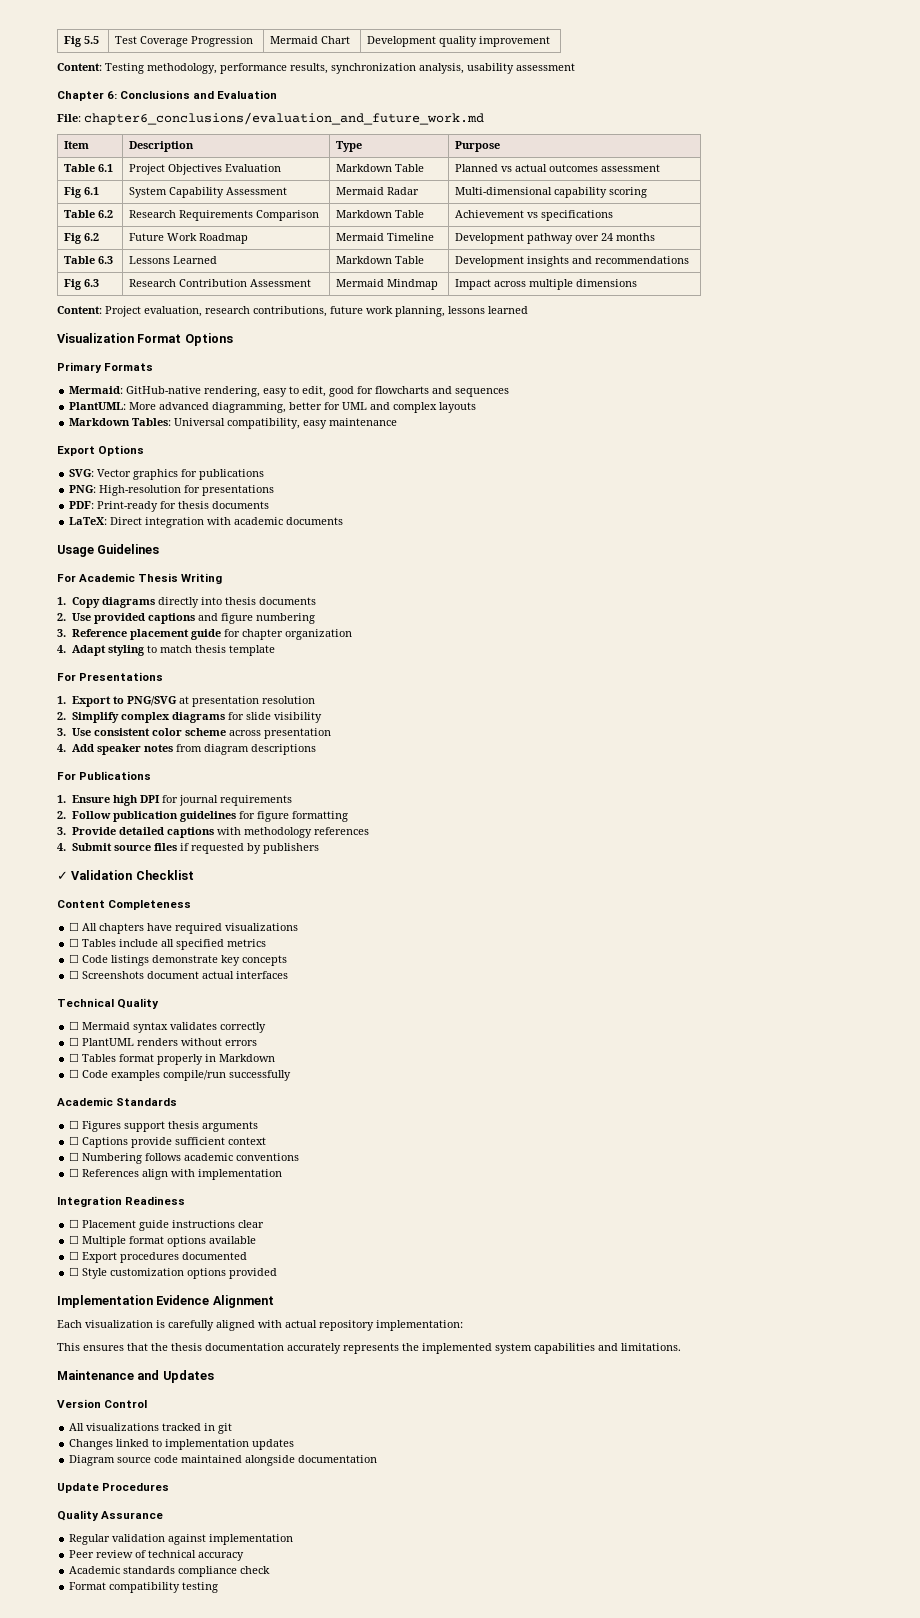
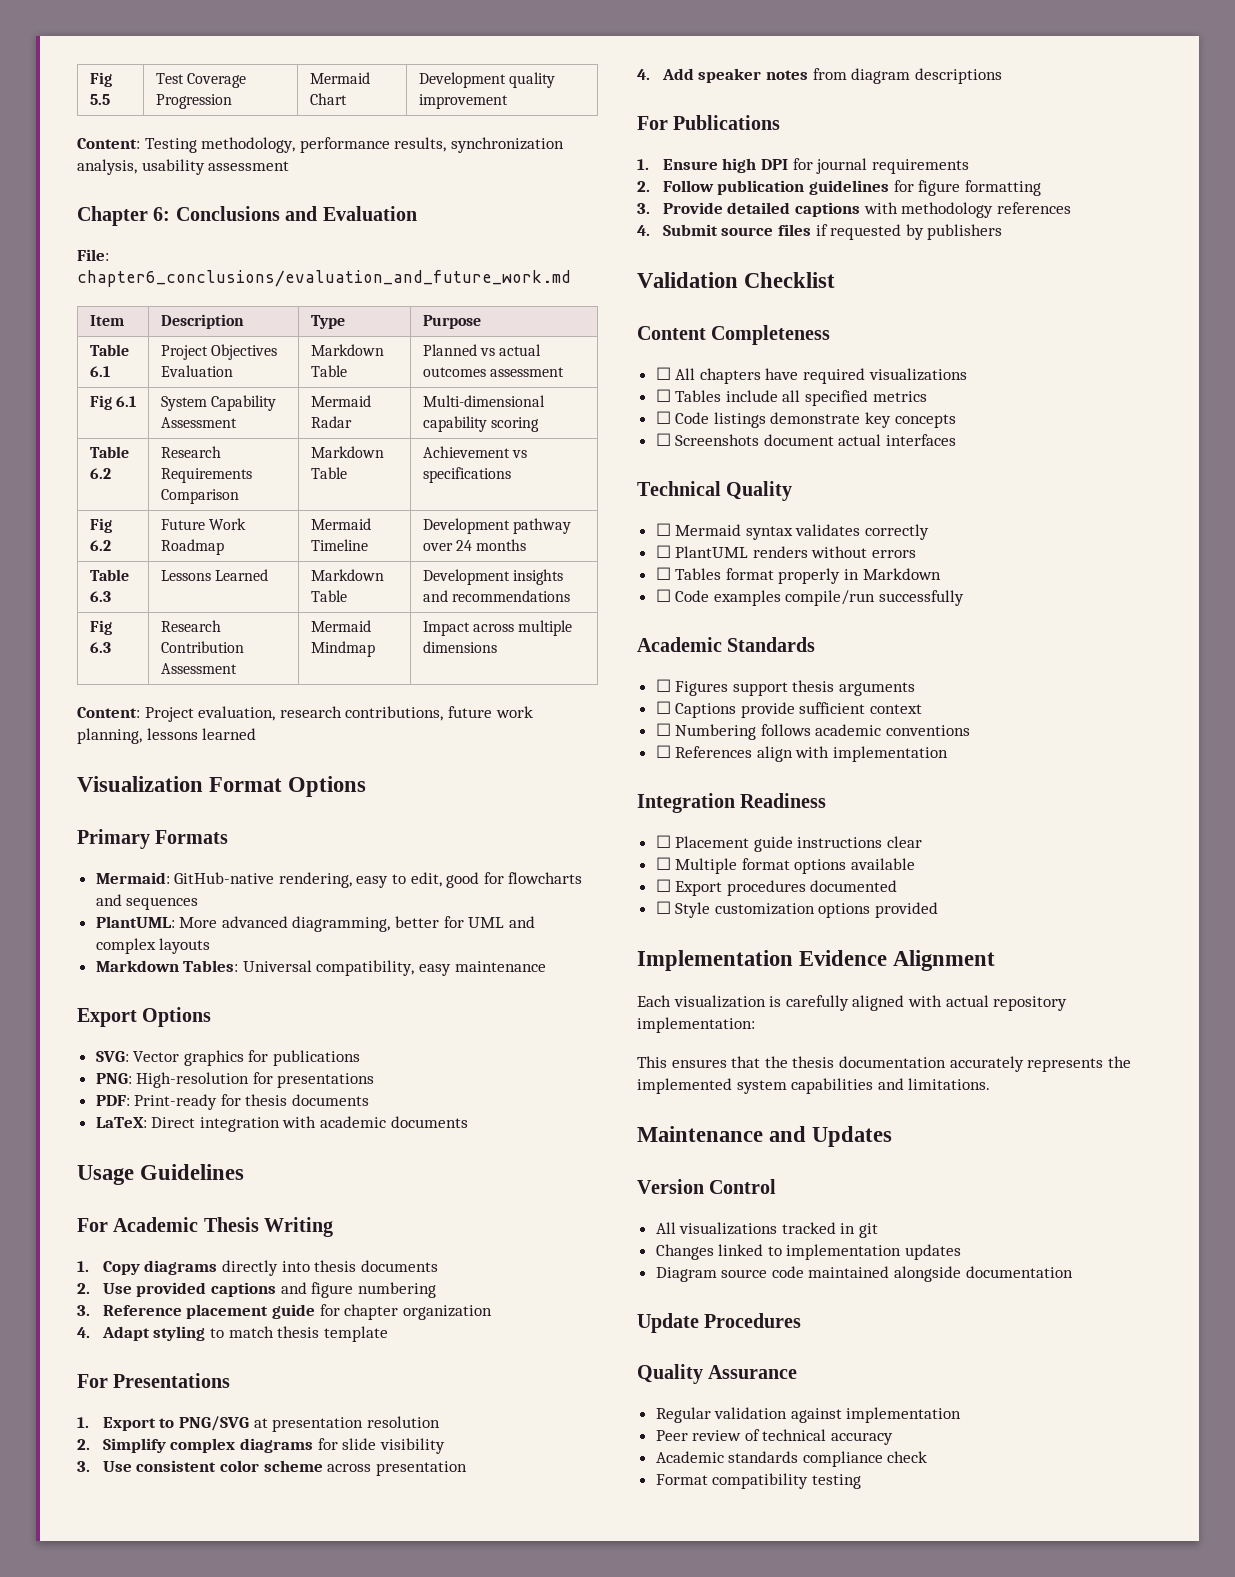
- ✓ Validation Checklist
+ Validation Checklist

